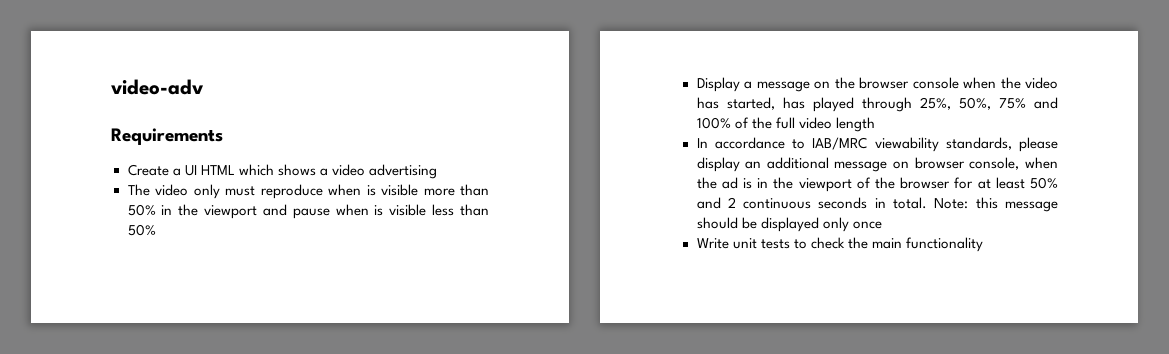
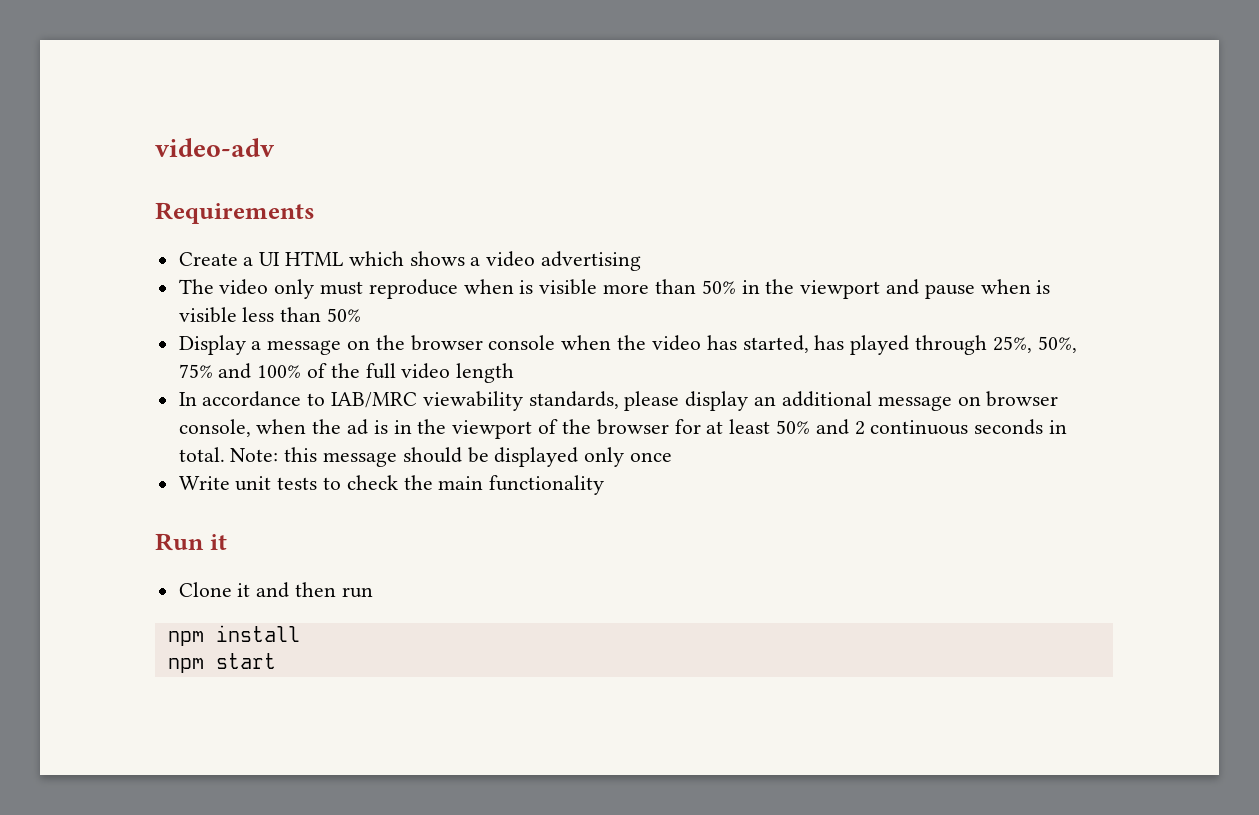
+ Run it
+ Clone it and then run
+ npm install
+ npm start

